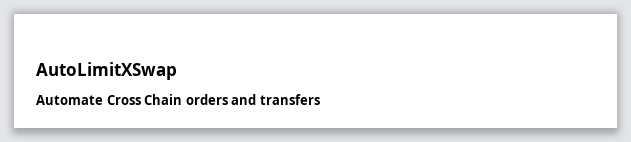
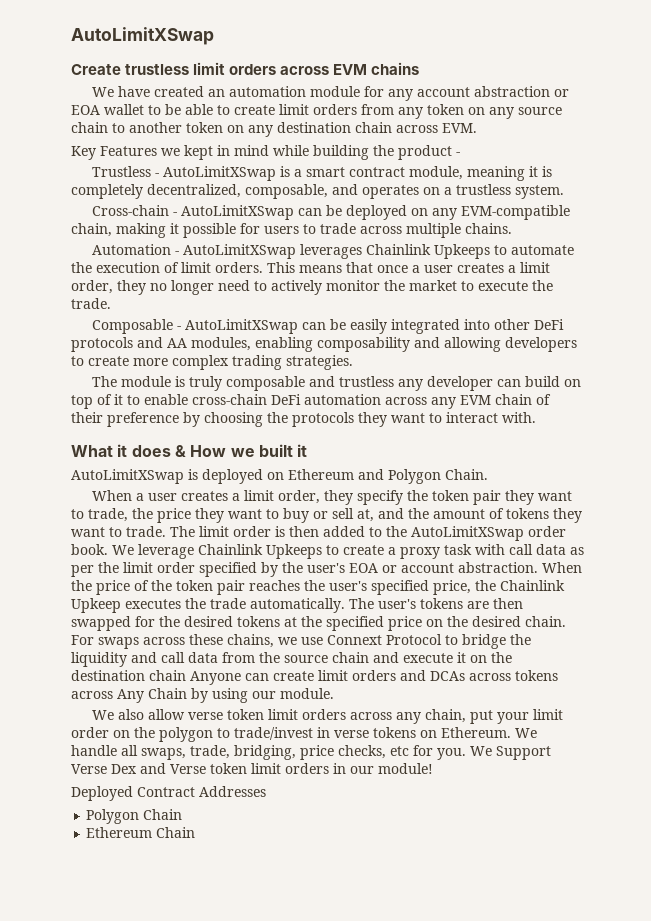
- Automate Cross Chain orders and transfers
+ Create trustless limit orders across EVM chains
+ We have created an automation module for any account abstraction or EOA wallet to be able to create limit orders from any token on any source chain to another token on any destination chain across EVM.
+ Key Features we kept in mind while building the product -
+ Trustless - AutoLimitXSwap is a smart contract module, meaning it is completely decentralized, composable, and operates on a trustless system.
+ Cross-chain - AutoLimitXSwap can be deployed on any EVM-compatible chain, making it possible for users to trade across multiple chains.
+ Automation - AutoLimitXSwap leverages Chainlink Upkeeps to automate the execution of limit orders. This means that once a user creates a limit order, they no longer need to actively monitor the market to execute the trade.
+ Composable - AutoLimitXSwap can be easily integrated into other DeFi protocols and AA modules, enabling composability and allowing developers to create more complex trading strategies.
+ The module is truly composable and trustless any developer can build on top of it to enable cross-chain DeFi automation across any EVM chain of their preference by choosing the protocols they want to interact with.
+ What it does & How we built it
+ AutoLimitXSwap is deployed on Ethereum and Polygon Chain.
+ When a user creates a limit order, they specify the token pair they want to trade, the price they want to buy or sell at, and the amount of tokens they want to trade. The limit order is then added to the AutoLimitXSwap order book. We leverage Chainlink Upkeeps to create a proxy task with call data as per the limit order specified by the user's EOA or account abstraction. When the price of the token pair reaches the user's specified price, the Chainlink Upkeep executes the trade automatically. The user's tokens are then swapped for the desired tokens at the specified price on the desired chain. For swaps across these chains, we use Connext Protocol to bridge the liquidity and call data from the source chain and execute it on the destination chain Anyone can create limit orders and DCAs across tokens across Any Chain by using our module.
+ We also allow verse token limit orders across any chain, put your limit order on the polygon to trade/invest in verse tokens on Ethereum. We handle all swaps, trade, bridging, price checks, etc for you. We Support Verse Dex and Verse token limit orders in our module!
+ Deployed Contract Addresses
+ Polygon Chain
+ Ethereum Chain

